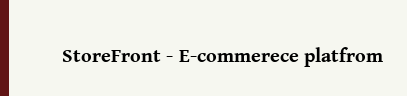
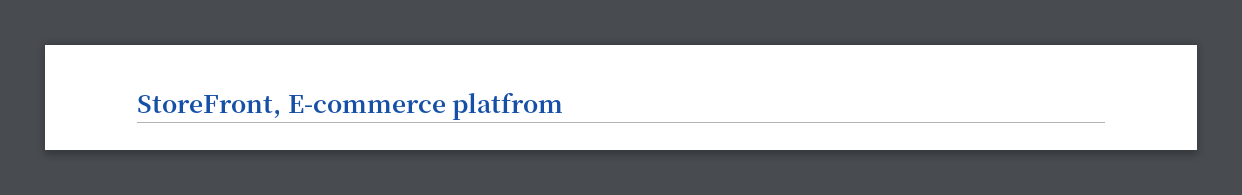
- StoreFront - E-commerece platfrom
+ StoreFront, E-commerce platfrom

